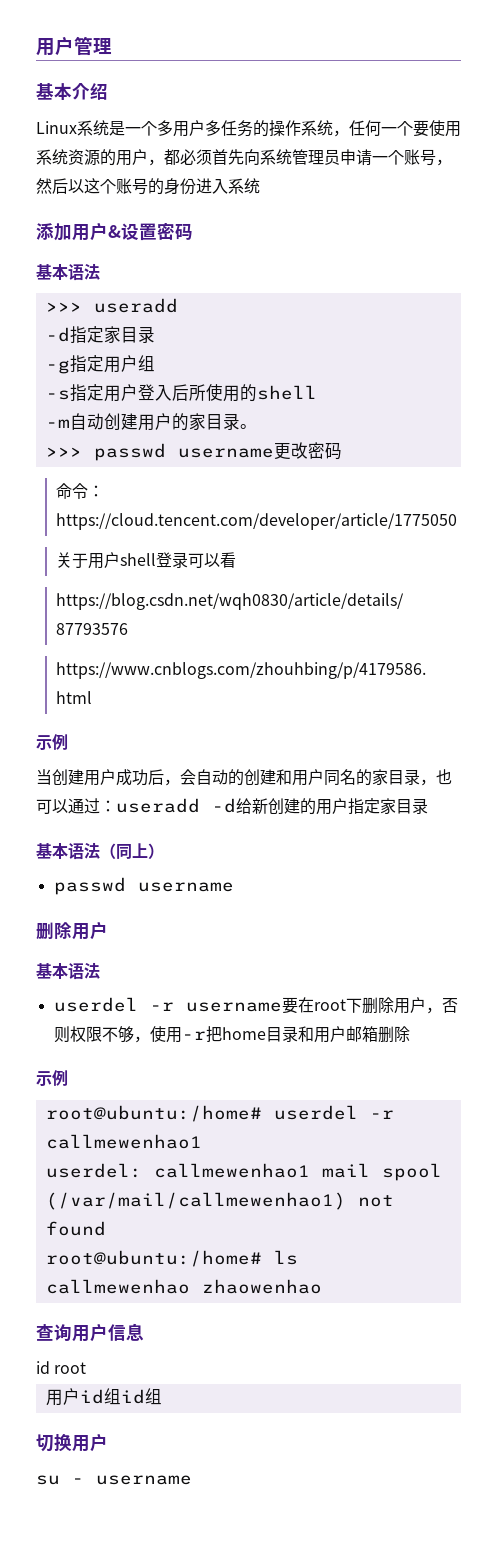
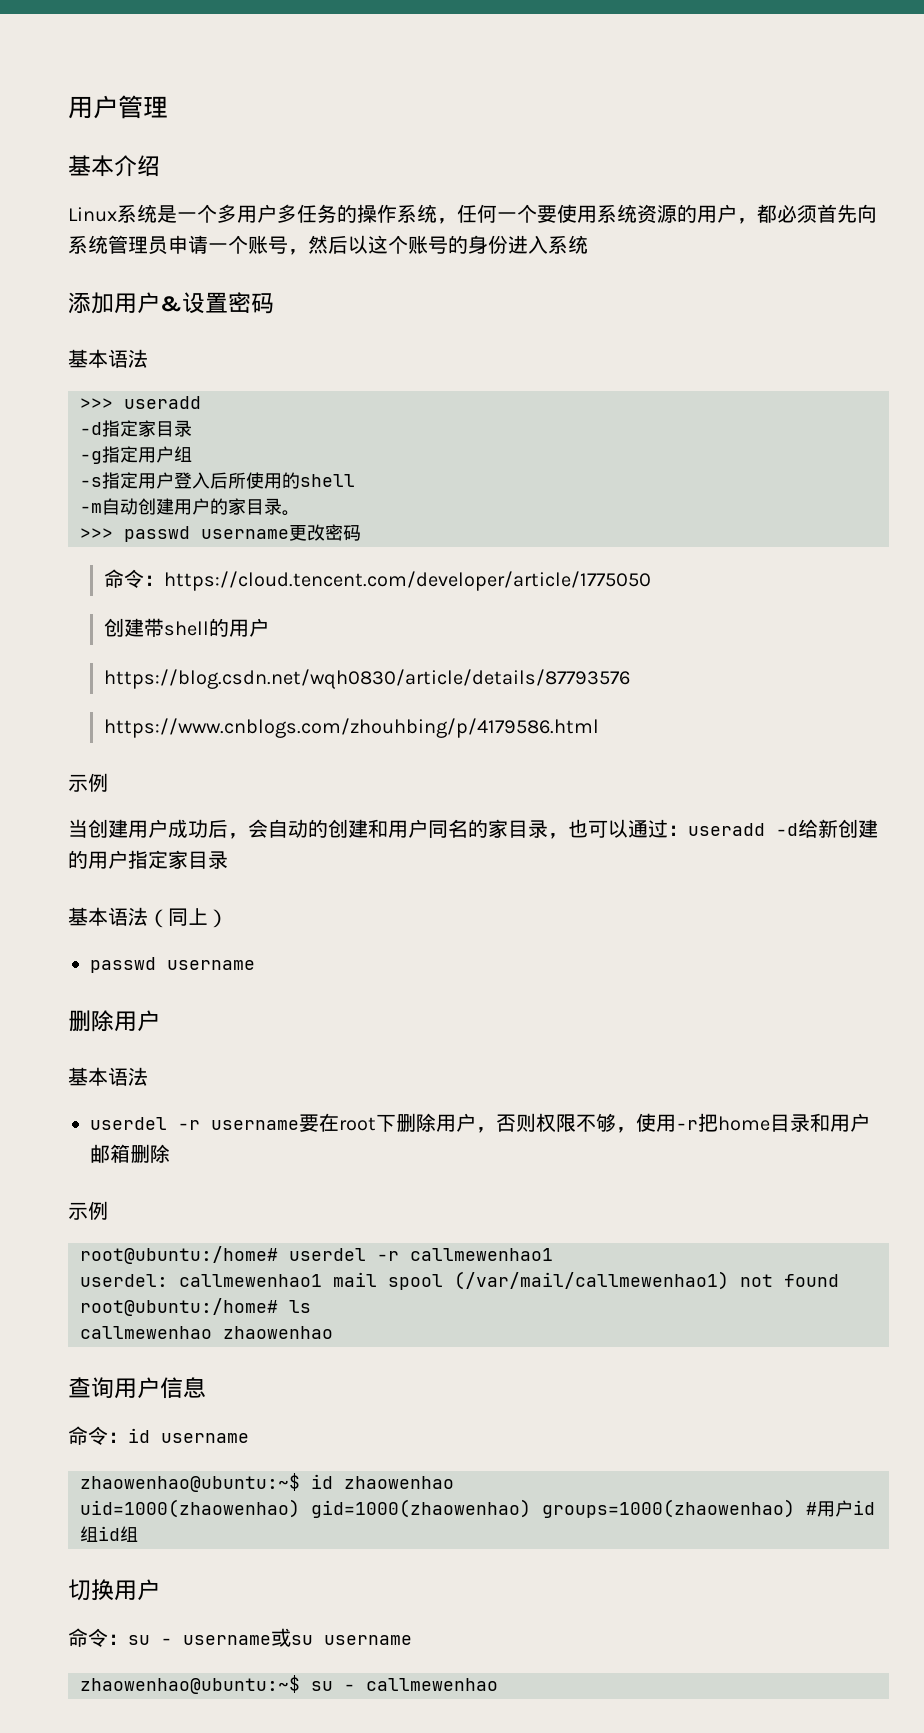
- 关于用户shell登录可以看
+ 创建带shell的用户
- id root
- 用户id组id组
+ 命令：id username
+ zhaowenhao@ubuntu:~$ id zhaowenhao
+ uid=1000(zhaowenhao) gid=1000(zhaowenhao) groups=1000(zhaowenhao) #用户id组id组
- su - username
+ 命令：su - username或su username
+ zhaowenhao@ubuntu:~$ su - callmewenhao

